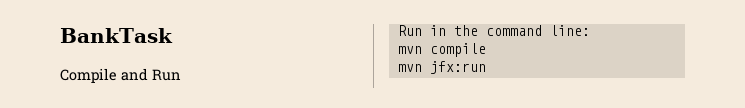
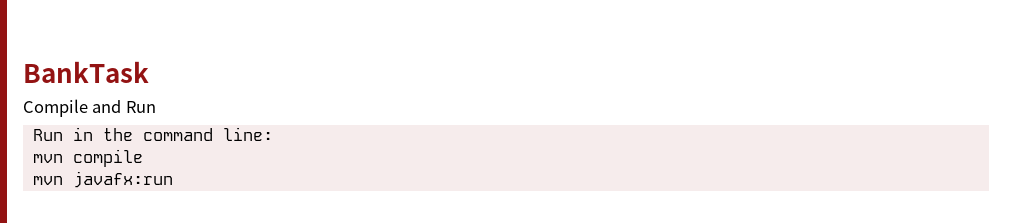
- mvn jfx:run
+ mvn javafx:run

